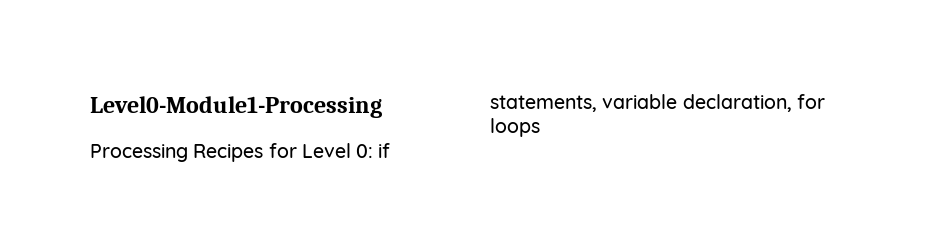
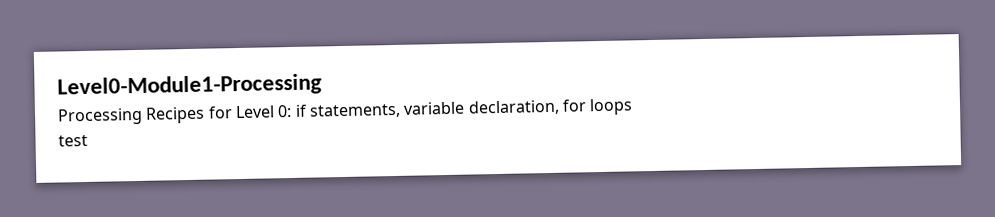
+ test

